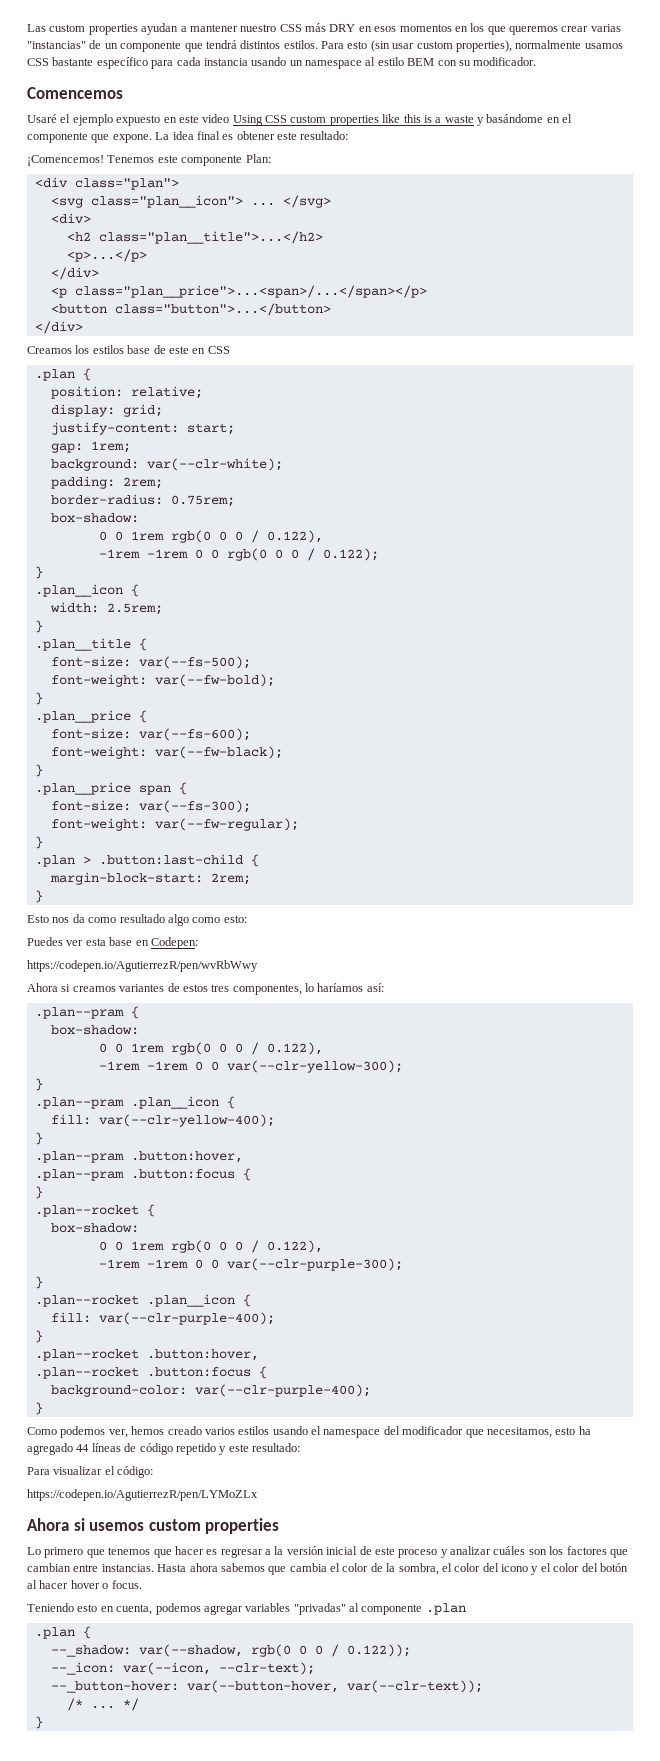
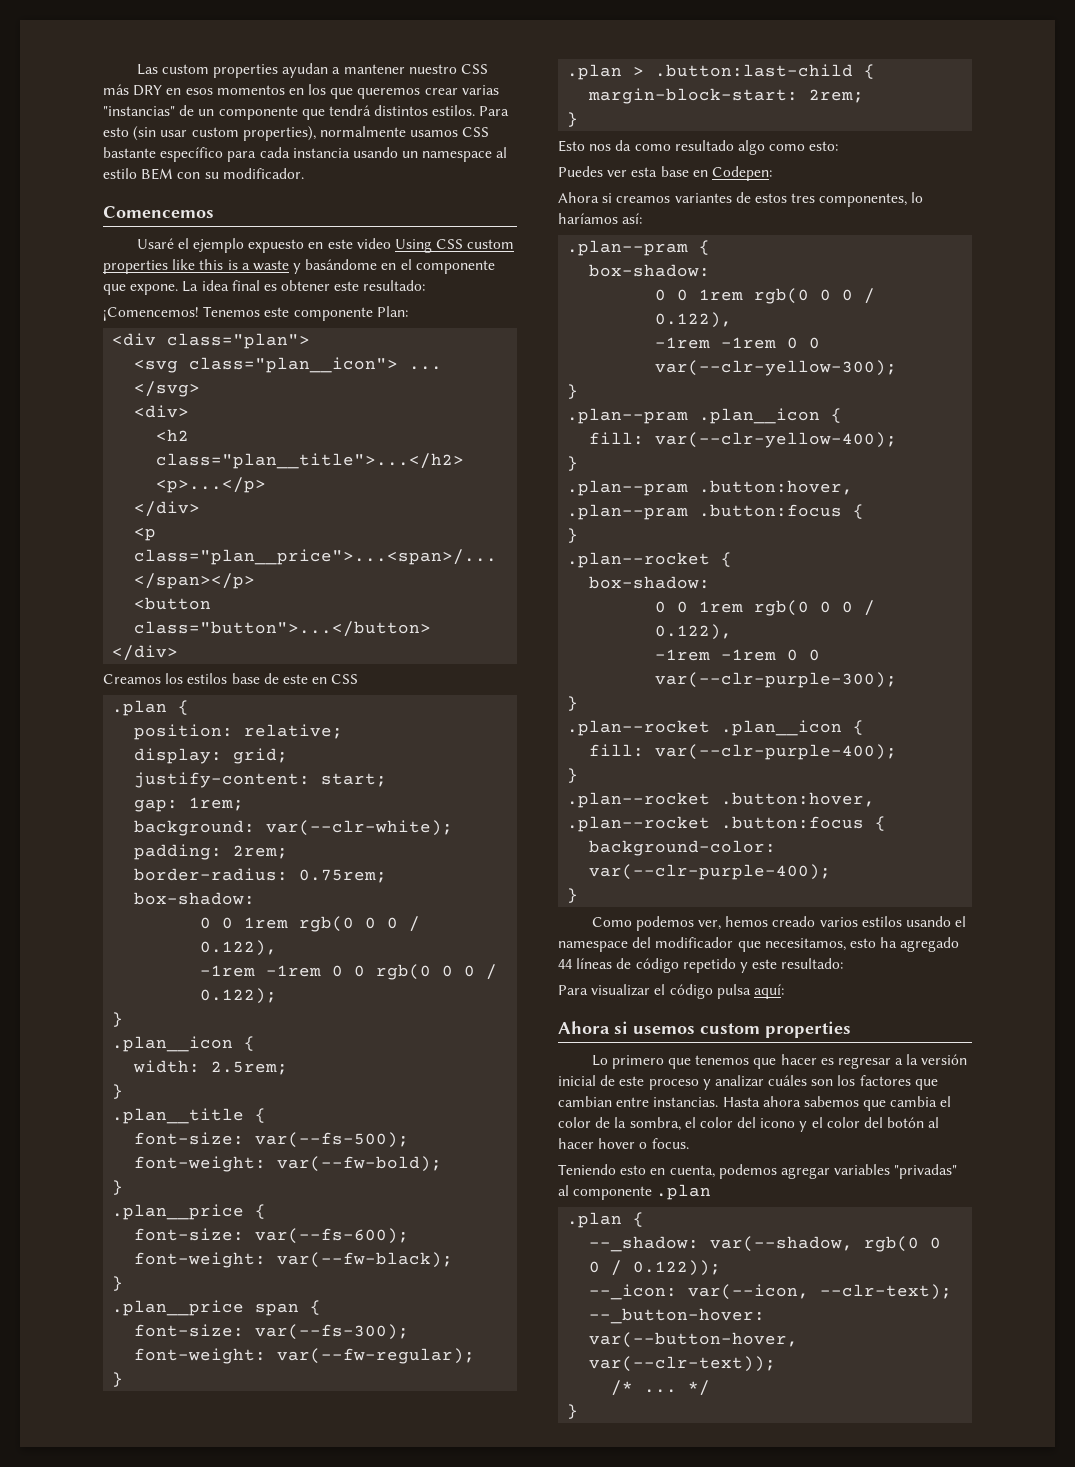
- https://codepen.io/AgutierrezR/pen/wvRbWwy
- Para visualizar el código:
- https://codepen.io/AgutierrezR/pen/LYMoZLx
+ Para visualizar el código pulsa aquí:

